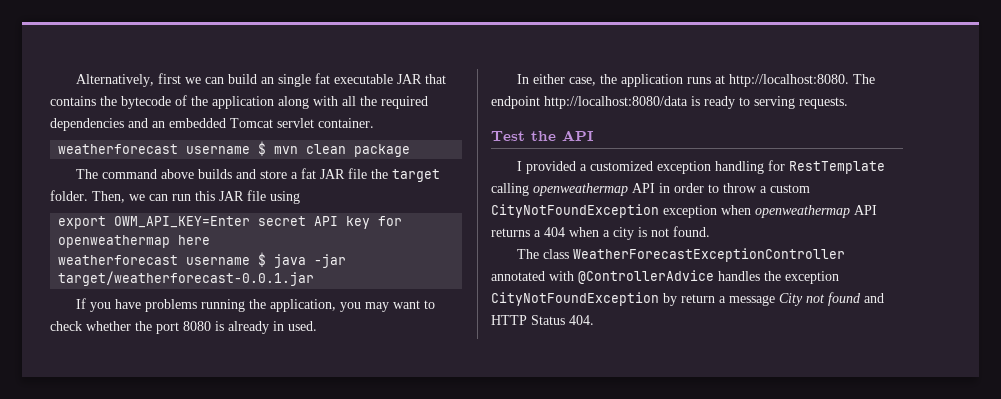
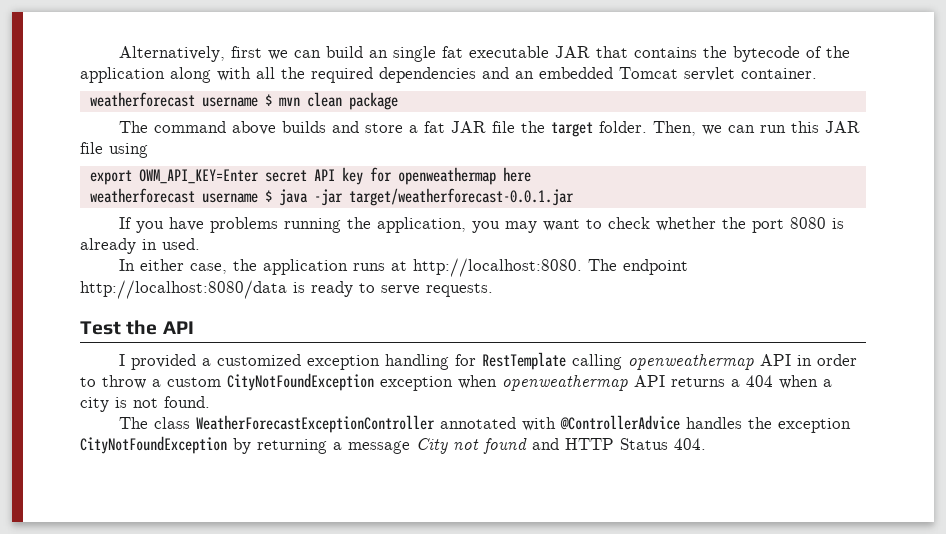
- The endpoint http://localhost:8080/data is ready to serving requests.
+ The endpoint http://localhost:8080/data is ready to serve requests.
- The class WeatherForecastExceptionController annotated with @ControllerAdvice handles the exception CityNotFoundException by return a message City not found and HTTP Status 404.
+ The class WeatherForecastExceptionController annotated with @ControllerAdvice handles the exception CityNotFoundException by returning a message City not found and HTTP Status 404.

